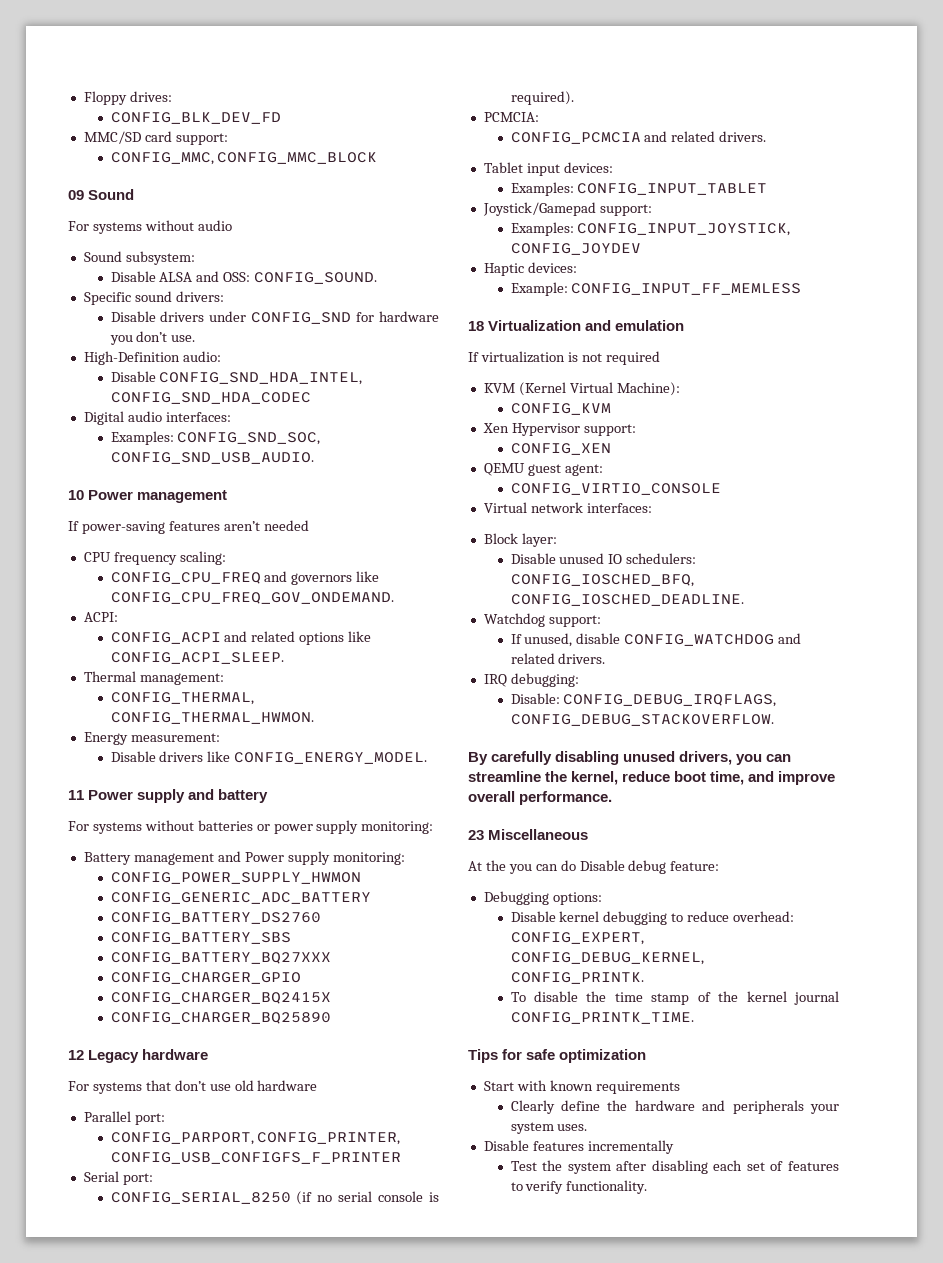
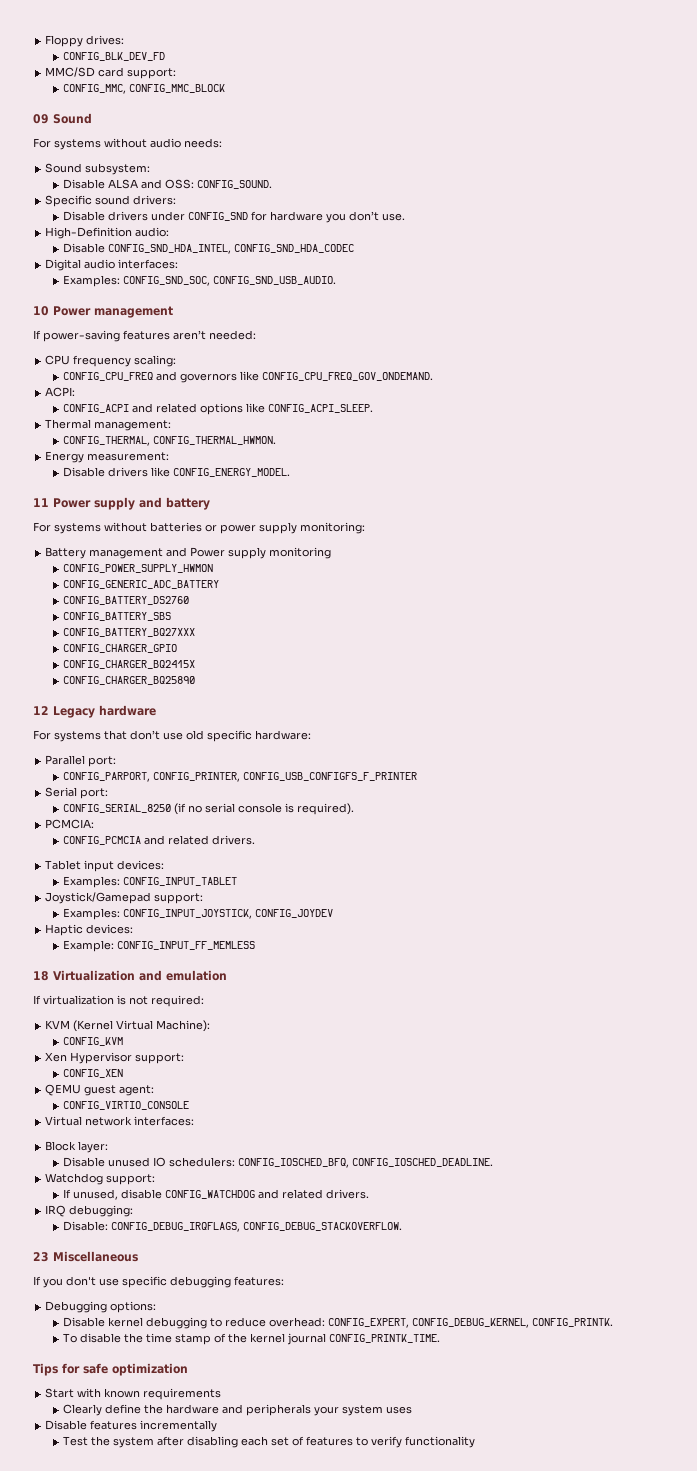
- For systems without audio
+ For systems without audio needs:
- If power-saving features aren’t needed
+ If power-saving features aren’t needed:
- Battery management and Power supply monitoring:
+ Battery management and Power supply monitoring
- For systems that don’t use old hardware
+ For systems that don’t use old specific hardware:
- If virtualization is not required
+ If virtualization is not required:
- By carefully disabling unused drivers, you can streamline the kernel, reduce boot time, and improve overall performance.
  23 Miscellaneous
- At the you can do Disable debug feature:
+ If you don't use specific debugging features:
- Clearly define the hardware and peripherals your system uses.
+ Clearly define the hardware and peripherals your system uses
- Test the system after disabling each set of features to verify functionality.
+ Test the system after disabling each set of features to verify functionality

